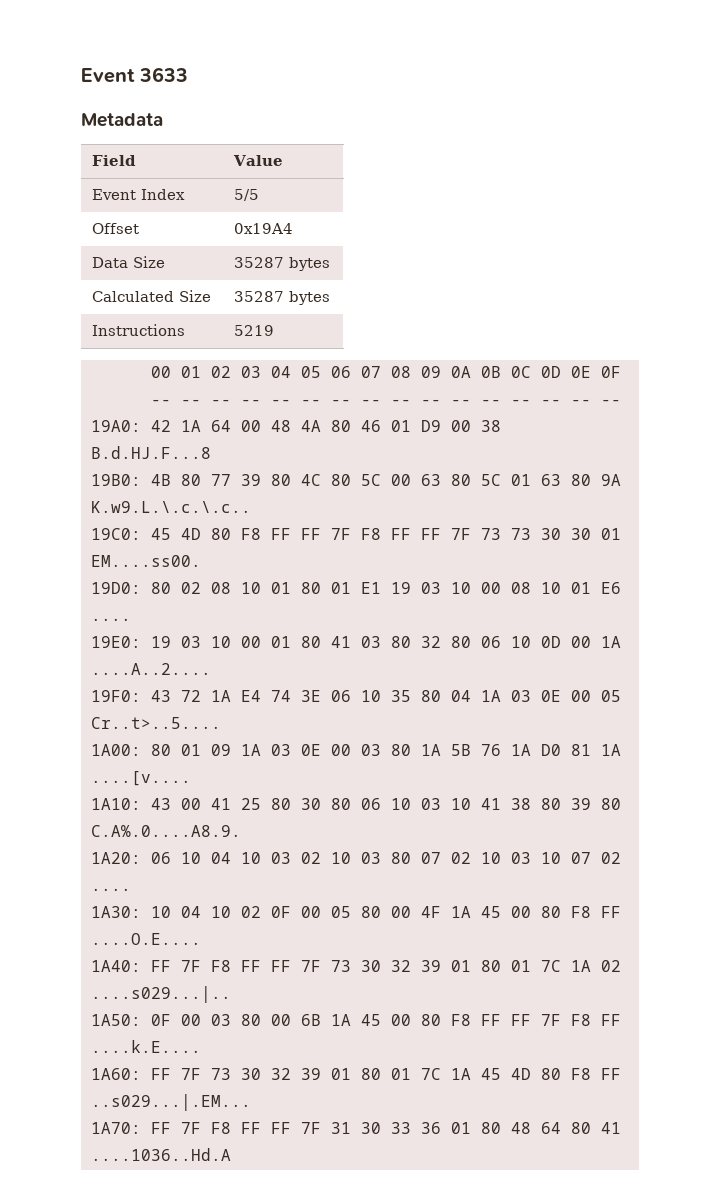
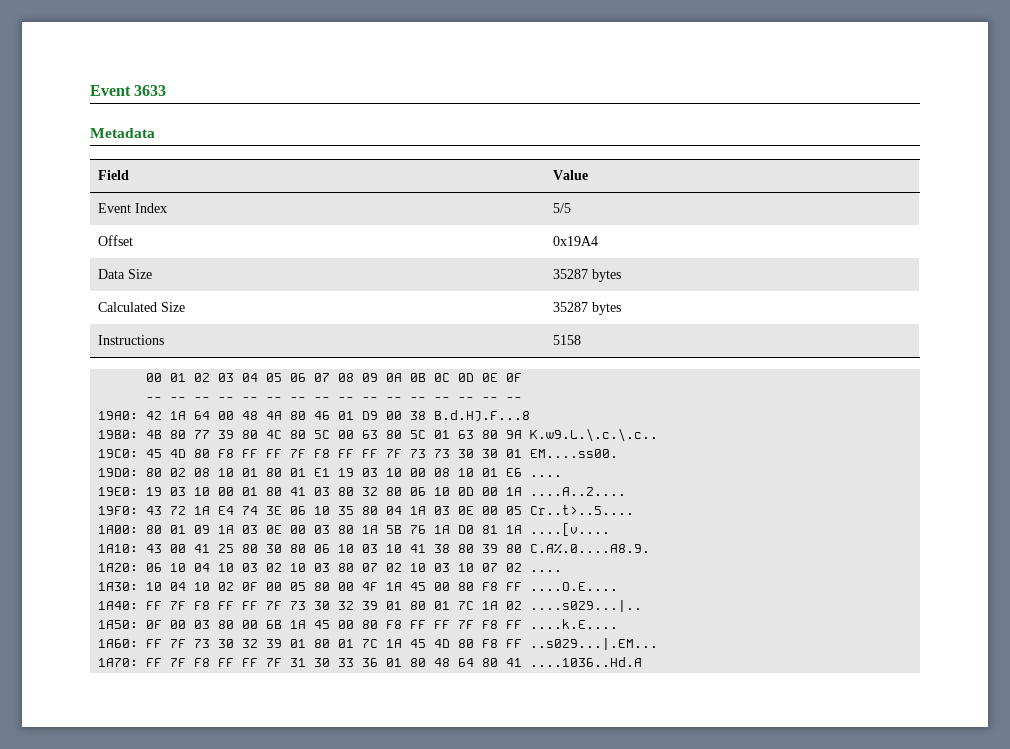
- Instructions | 5219
+ Instructions | 5158

